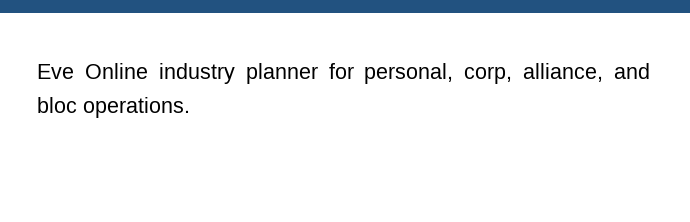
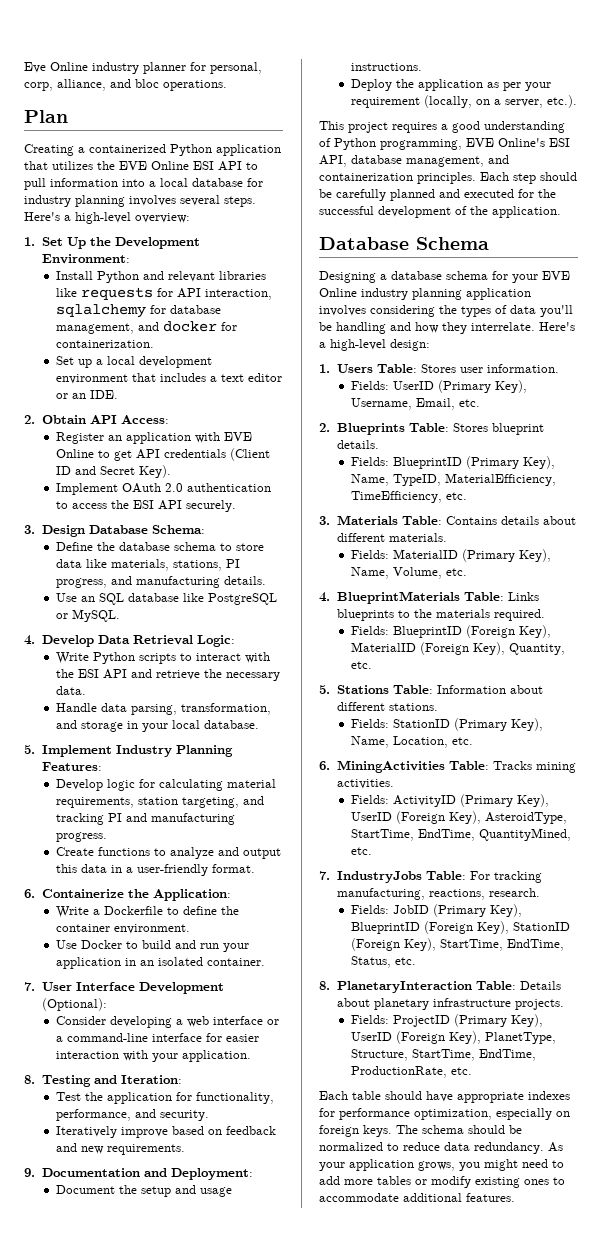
+ Plan
+ Creating a containerized Python application that utilizes the EVE Online ESI API to pull information into a local database for industry planning involves several steps. Here's a high-level overview:
+ 1. Set Up the Development Environment:
+ Install Python and relevant libraries like requests for API interaction, sqlalchemy for database management, and docker for containerization.
+ Set up a local development environment that includes a text editor or an IDE.
+ 2. Obtain API Access:
+ Register an application with EVE Online to get API credentials (Client ID and Secret Key).
+ Implement OAuth 2.0 authentication to access the ESI API securely.
+ 3. Design Database Schema:
+ Define the database schema to store data like materials, stations, PI progress, and manufacturing details.
+ Use an SQL database like PostgreSQL or MySQL.
+ 4. Develop Data Retrieval Logic:
+ Write Python scripts to interact with the ESI API and retrieve the necessary data.
+ Handle data parsing, transformation, and storage in your local database.
+ 5. Implement Industry Planning Features:
+ Develop logic for calculating material requirements, station targeting, and tracking PI and manufacturing progress.
+ Create functions to analyze and output this data in a user-friendly format.
+ 6. Containerize the Application:
+ Write a Dockerfile to define the container environment.
+ Use Docker to build and run your application in an isolated container.
+ 7. User Interface Development (Optional):
+ Consider developing a web interface or a command-line interface for easier interaction with your application.
+ 8. Testing and Iteration:
+ Test the application for functionality, performance, and security.
+ Iteratively improve based on feedback and new requirements.
+ 9. Documentation and Deployment:
+ Document the setup and usage instructions.
+ Deploy the application as per your requirement (locally, on a server, etc.).
+ This project requires a good understanding of Python programming, EVE Online's ESI API, database management, and containerization principles. Each step should be carefully planned and executed for the successful development of the application.
+ Database Schema
+ Designing a database schema for your EVE Online industry planning application involves considering the types of data you'll be handling and how they interrelate. Here's a high-level design:
+ 1. Users Table: Stores user information.
+ Fields: UserID (Primary Key), Username, Email, etc.
+ 2. Blueprints Table: Stores blueprint details.
+ Fields: BlueprintID (Primary Key), Name, TypeID, MaterialEfficiency, TimeEfficiency, etc.
+ 3. Materials Table: Contains details about different materials.
+ Fields: MaterialID (Primary Key), Name, Volume, etc.
+ 4. BlueprintMaterials Table: Links blueprints to the materials required.
+ Fields: BlueprintID (Foreign Key), MaterialID (Foreign Key), Quantity, etc.
+ 5. Stations Table: Information about different stations.
+ Fields: StationID (Primary Key), Name, Location, etc.
+ 6. MiningActivities Table: Tracks mining activities.
+ Fields: ActivityID (Primary Key), UserID (Foreign Key), AsteroidType, StartTime, EndTime, QuantityMined, etc.
+ 7. IndustryJobs Table: For tracking manufacturing, reactions, research.
+ Fields: JobID (Primary Key), BlueprintID (Foreign Key), StationID (Foreign Key), StartTime, EndTime, Status, etc.
+ 8. PlanetaryInteraction Table: Details about planetary infrastructure projects.
+ Fields: ProjectID (Primary Key), UserID (Foreign Key), PlanetType, Structure, StartTime, EndTime, ProductionRate, etc.
+ Each table should have appropriate indexes for performance optimization, especially on foreign keys. The schema should be normalized to reduce data redundancy. As your application grows, you might need to add more tables or modify existing ones to accommodate additional features.

